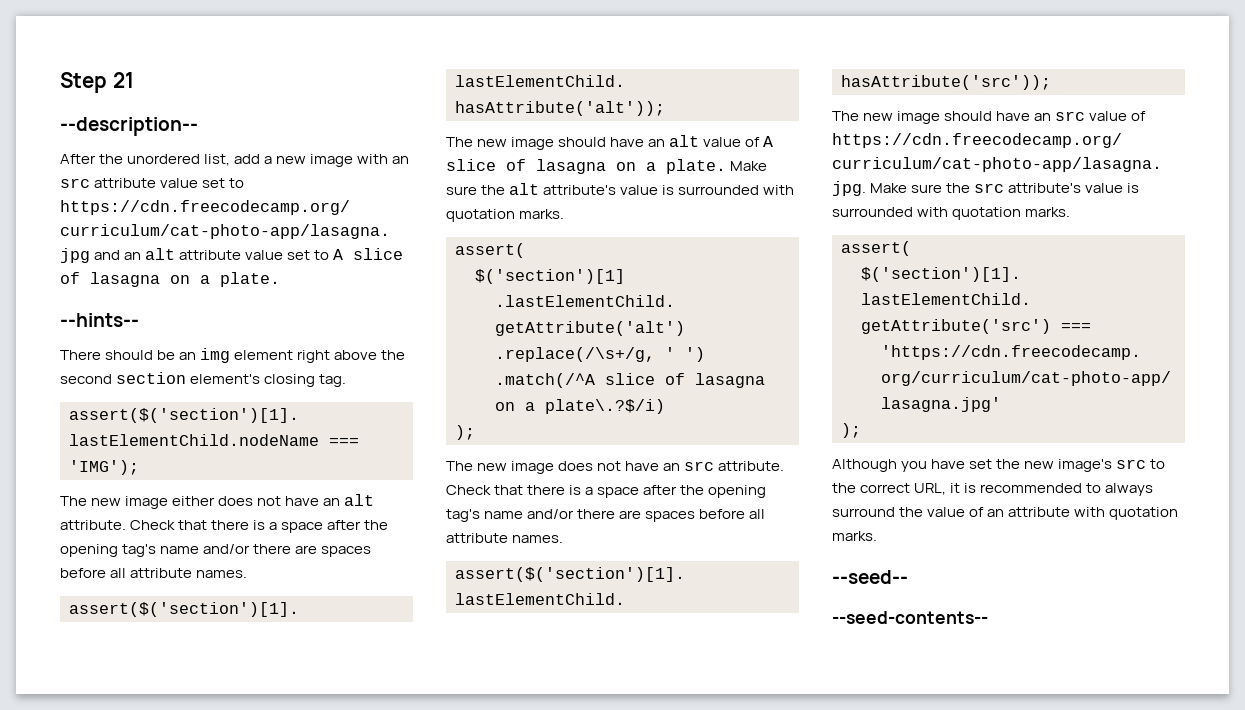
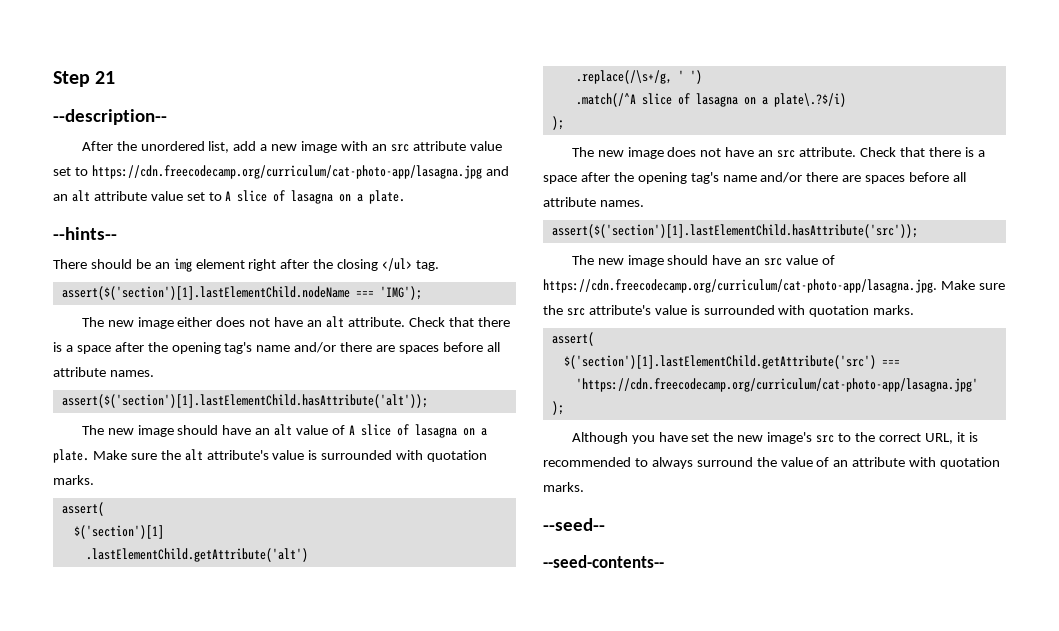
- There should be an img element right above the second section element's closing tag.
+ There should be an img element right after the closing </ul> tag.

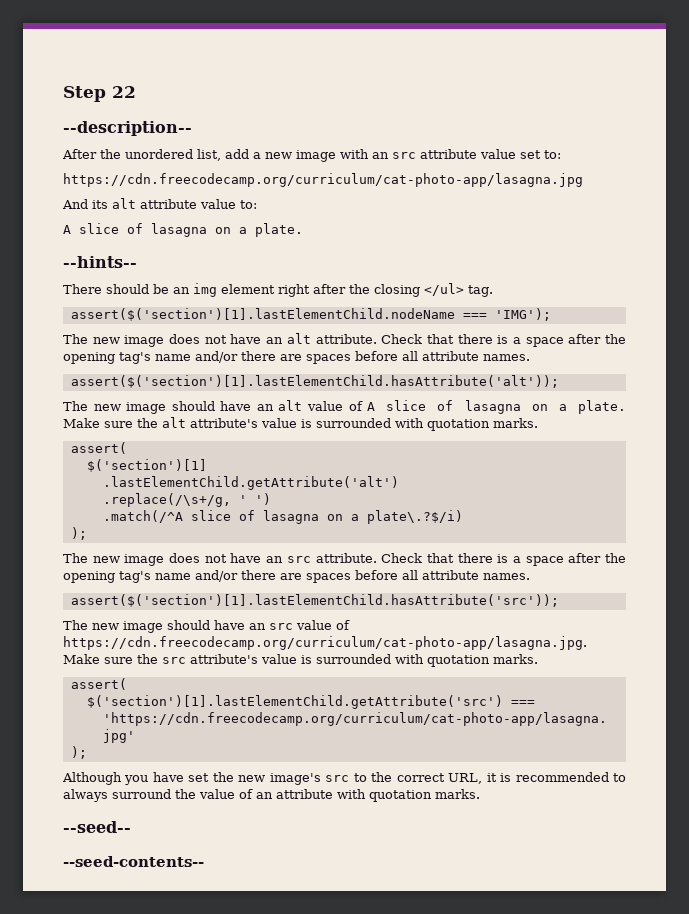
- Step 21
+ Step 22
- After the unordered list, add a new image with an src attribute value set to https://cdn.freecodecamp.org/curriculum/cat-photo-app/lasagna.jpg and an alt attribute value set to A slice of lasagna on a plate.
+ After the unordered list, add a new image with an src attribute value set to:
+ https://cdn.freecodecamp.org/curriculum/cat-photo-app/lasagna.jpg
+ And its alt attribute value to:
+ A slice of lasagna on a plate.
- The new image either does not have an alt attribute.
+ The new image does not have an alt attribute.

